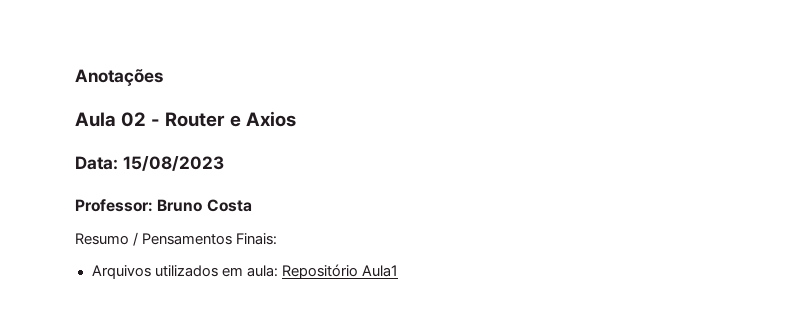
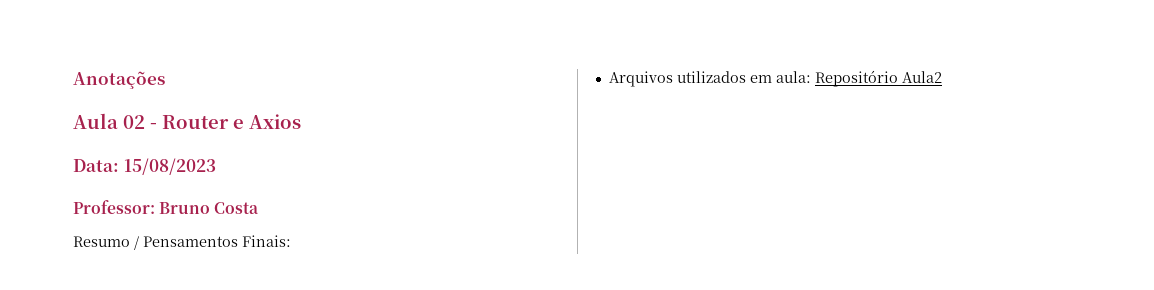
- Arquivos utilizados em aula: Repositório Aula1
+ Arquivos utilizados em aula: Repositório Aula2

